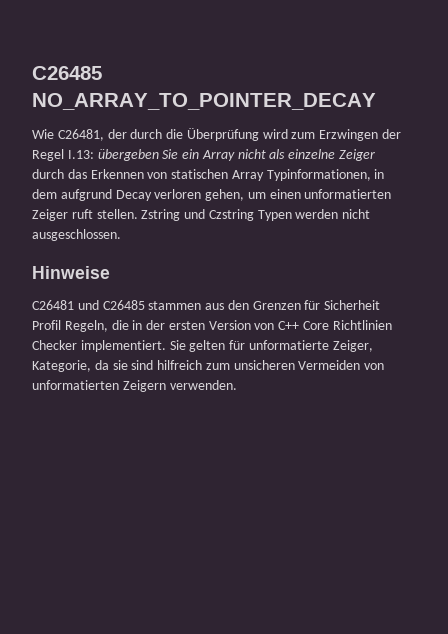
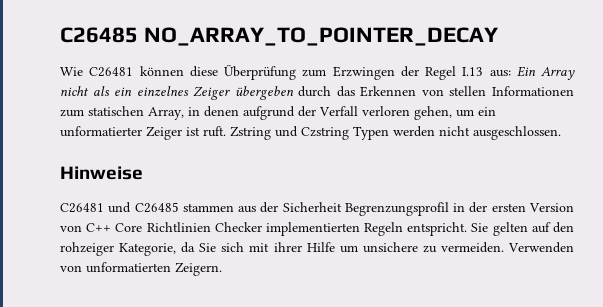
- Wie C26481, der durch die Überprüfung wird zum Erzwingen der Regel I.13: übergeben Sie ein Array nicht als einzelne Zeiger durch das Erkennen von statischen Array Typinformationen, in dem aufgrund Decay verloren gehen, um einen unformatierten Zeiger ruft stellen.
+ Wie C26481 können diese Überprüfung zum Erzwingen der Regel I.13 aus: Ein Array nicht als ein einzelnes Zeiger übergeben durch das Erkennen von stellen Informationen zum statischen Array, in denen aufgrund der Verfall verloren gehen, um ein unformatierter Zeiger ist ruft.
- C26481 und C26485 stammen aus den Grenzen für Sicherheit Profil Regeln, die in der ersten Version von C++ Core Richtlinien Checker implementiert. Sie gelten für unformatierte Zeiger, Kategorie, da sie sind hilfreich zum unsicheren Vermeiden von unformatierten Zeigern verwenden.
+ C26481 und C26485 stammen aus der Sicherheit Begrenzungsprofil in der ersten Version von C++ Core Richtlinien Checker implementierten Regeln entspricht. Sie gelten auf den rohzeiger Kategorie, da Sie sich mit ihrer Hilfe um unsichere zu vermeiden. Verwenden von unformatierten Zeigern.

